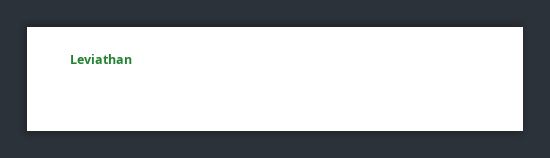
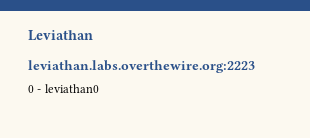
+ leviathan.labs.overthewire.org:2223
+ 0 - leviathan0

